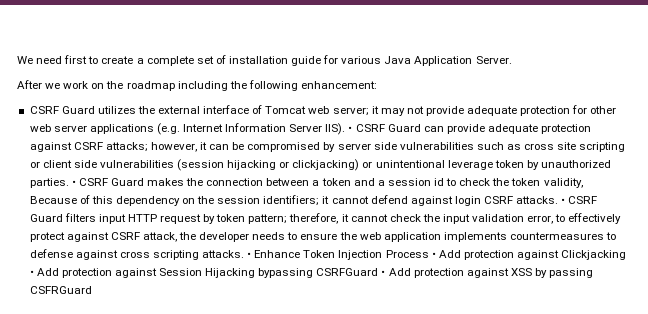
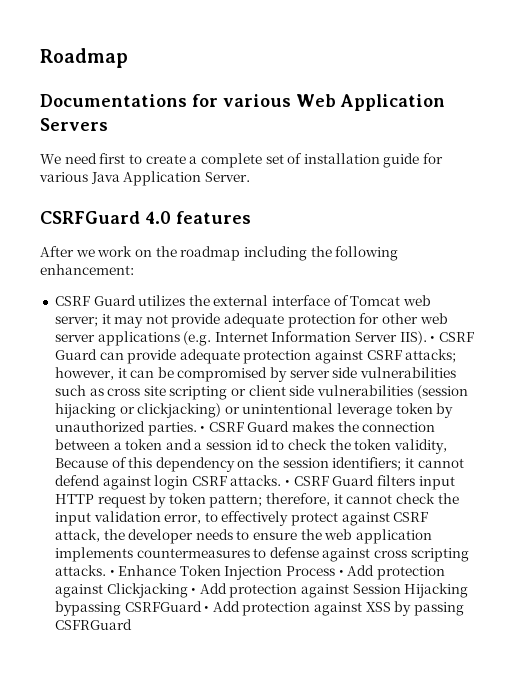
+ Roadmap
+ Documentations for various Web Application Servers
+ CSRFGuard 4.0 features

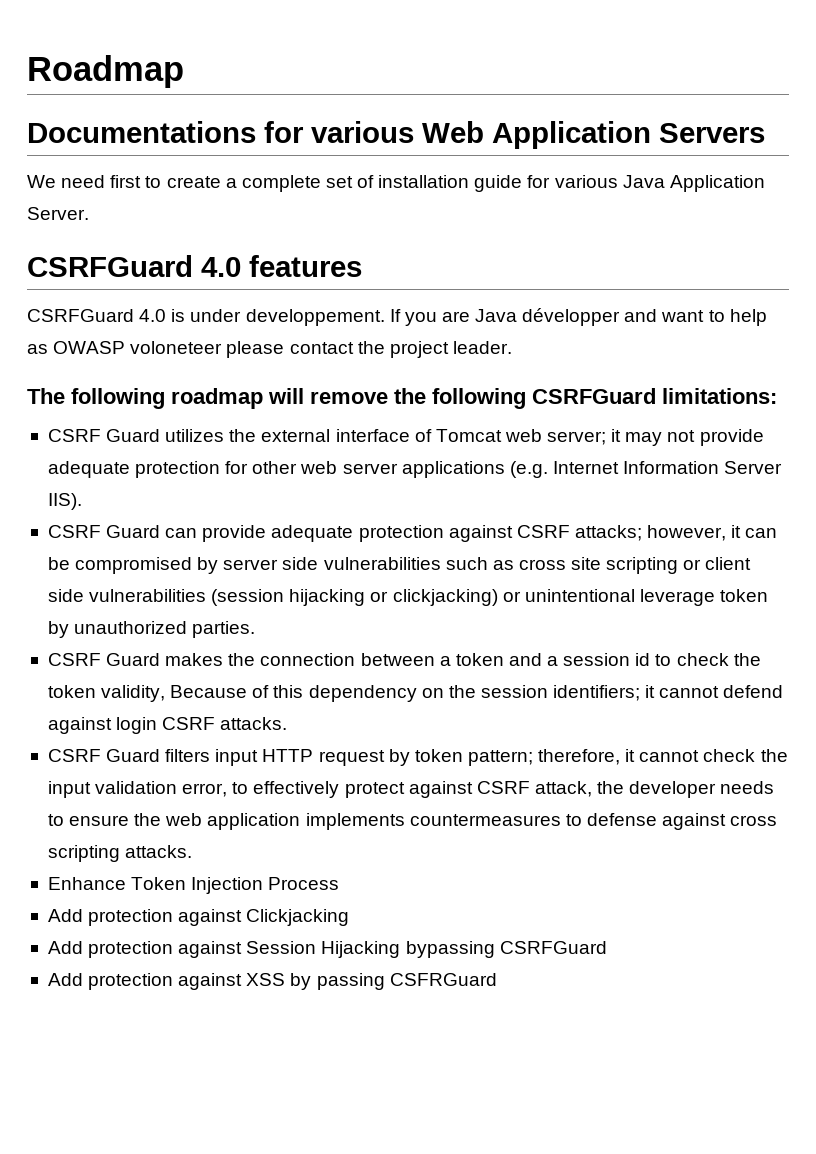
- After we work on the roadmap including the following enhancement:
+ CSRFGuard 4.0 is under developpement. If you are Java développer and want to help as OWASP voloneteer please contact the project leader.
+ The following roadmap will remove the following CSRFGuard limitations:
- it may not provide adequate protection for other web server applications (e.g. Internet Information Server IIS). • CSRF Guard can provide adequate protection against CSRF attacks;
+ it may not provide adequate protection for other web server applications (e.g. Internet Information Server IIS).
+ CSRF Guard can provide adequate protection against CSRF attacks;
- however, it can be compromised by server side vulnerabilities such as cross site scripting or client side vulnerabilities (session hijacking or clickjacking) or unintentional leverage token by unauthorized parties. • CSRF Guard makes the connection between a token and a session id to check the token validity, Because of this dependency on the session identifiers;
+ however, it can be compromised by server side vulnerabilities such as cross site scripting or client side vulnerabilities (session hijacking or clickjacking) or unintentional leverage token by unauthorized parties.
+ CSRF Guard makes the connection between a token and a session id to check the token validity, Because of this dependency on the session identifiers;
- it cannot defend against login CSRF attacks. • CSRF Guard filters input HTTP request by token pattern;
+ it cannot defend against login CSRF attacks.
+ CSRF Guard filters input HTTP request by token pattern;
- therefore, it cannot check the input validation error, to effectively protect against CSRF attack, the developer needs to ensure the web application implements countermeasures to defense against cross scripting attacks. • Enhance Token Injection Process • Add protection against Clickjacking • Add protection against Session Hijacking bypassing CSRFGuard • Add protection against XSS by passing CSFRGuard
+ therefore, it cannot check the input validation error, to effectively protect against CSRF attack, the developer needs to ensure the web application implements countermeasures to defense against cross scripting attacks.
+ Enhance Token Injection Process
+ Add protection against Clickjacking
+ Add protection against Session Hijacking bypassing CSRFGuard
+ Add protection against XSS by passing CSFRGuard

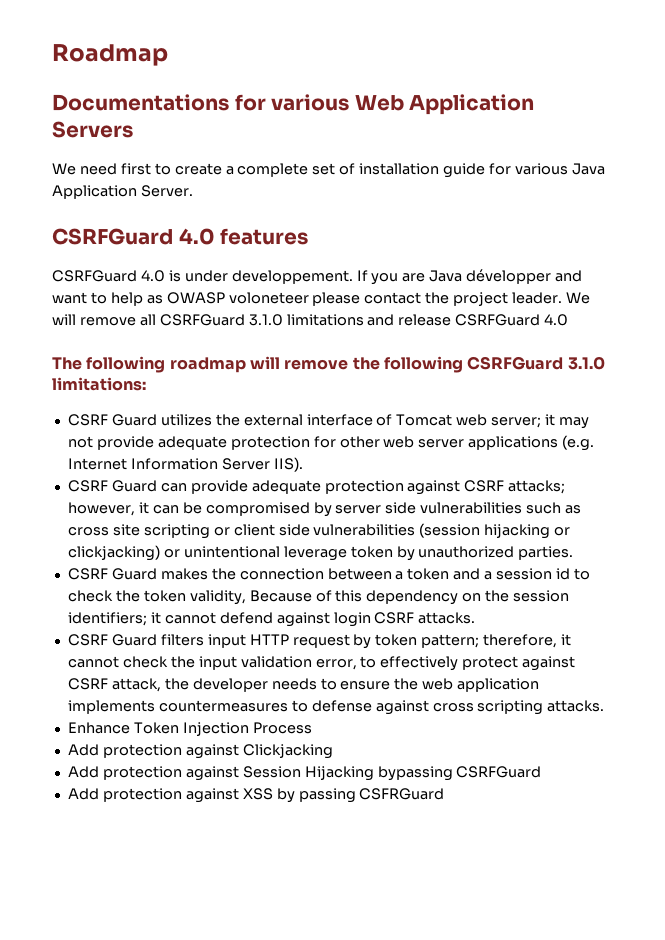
+ We will remove all CSRFGuard 3.1.0 limitations and release CSRFGuard 4.0
- The following roadmap will remove the following CSRFGuard limitations:
+ The following roadmap will remove the following CSRFGuard 3.1.0 limitations:

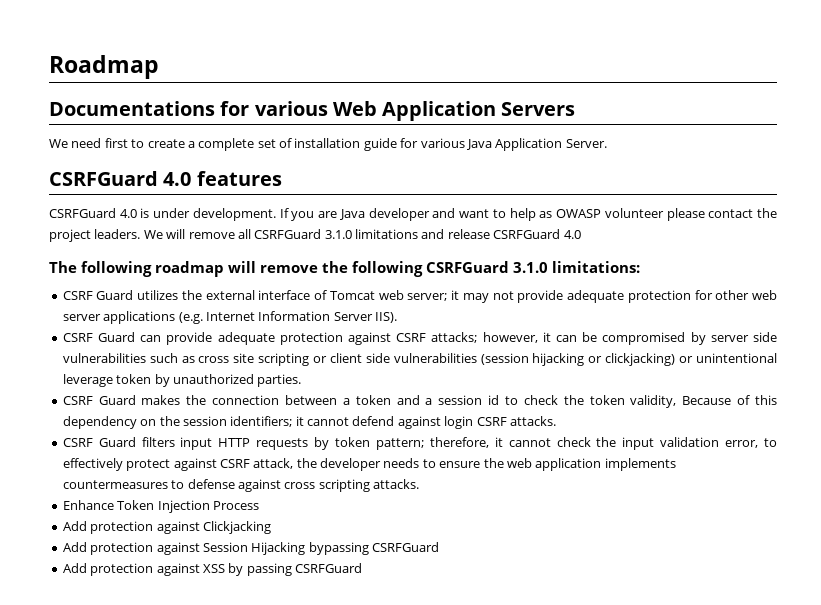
- CSRFGuard 4.0 is under developpement.
+ CSRFGuard 4.0 is under development.
- If you are Java développer and want to help as OWASP voloneteer please contact the project leader.
+ If you are Java developer and want to help as OWASP volunteer please contact the project leaders.
- CSRF Guard filters input HTTP request by token pattern; therefore, it cannot check the input validation error, to effectively protect against CSRF attack, the developer needs to ensure the web application implements countermeasures to defense against cross scripting attacks.
+ CSRF Guard filters input HTTP requests by token pattern; therefore, it cannot check the input validation error, to effectively protect against CSRF attack, the developer needs to ensure the web application implements countermeasures to defense against cross scripting attacks.
- Add protection against XSS by passing CSFRGuard
+ Add protection against XSS by passing CSRFGuard

